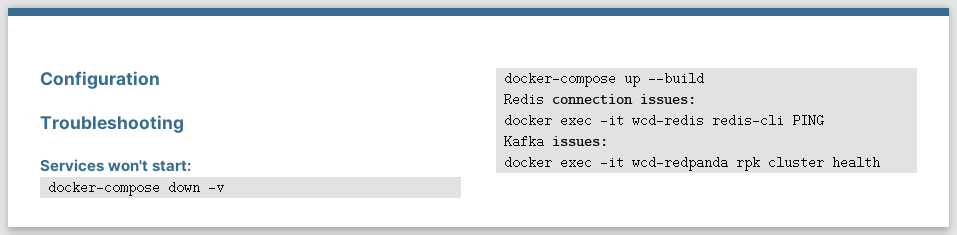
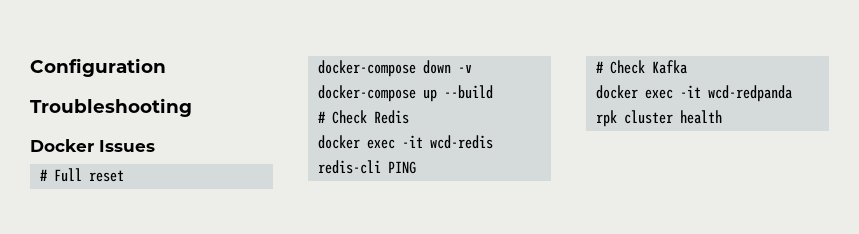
- Services won't start:
+ Docker Issues
+ # Full reset
- Redis connection issues:
+ # Check Redis
- Kafka issues:
+ # Check Kafka

